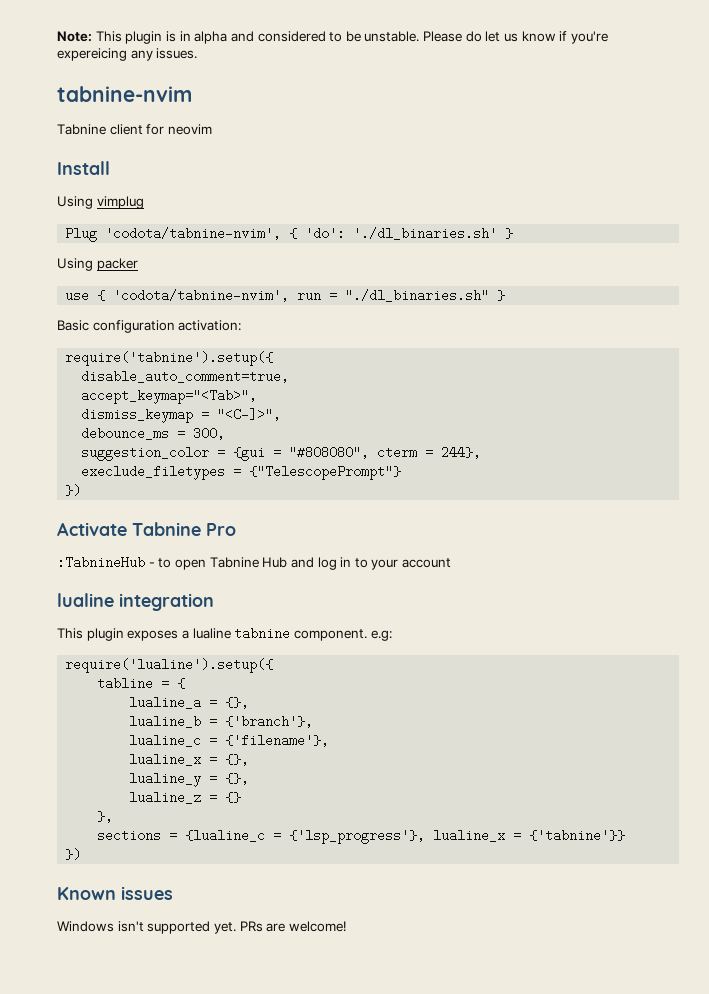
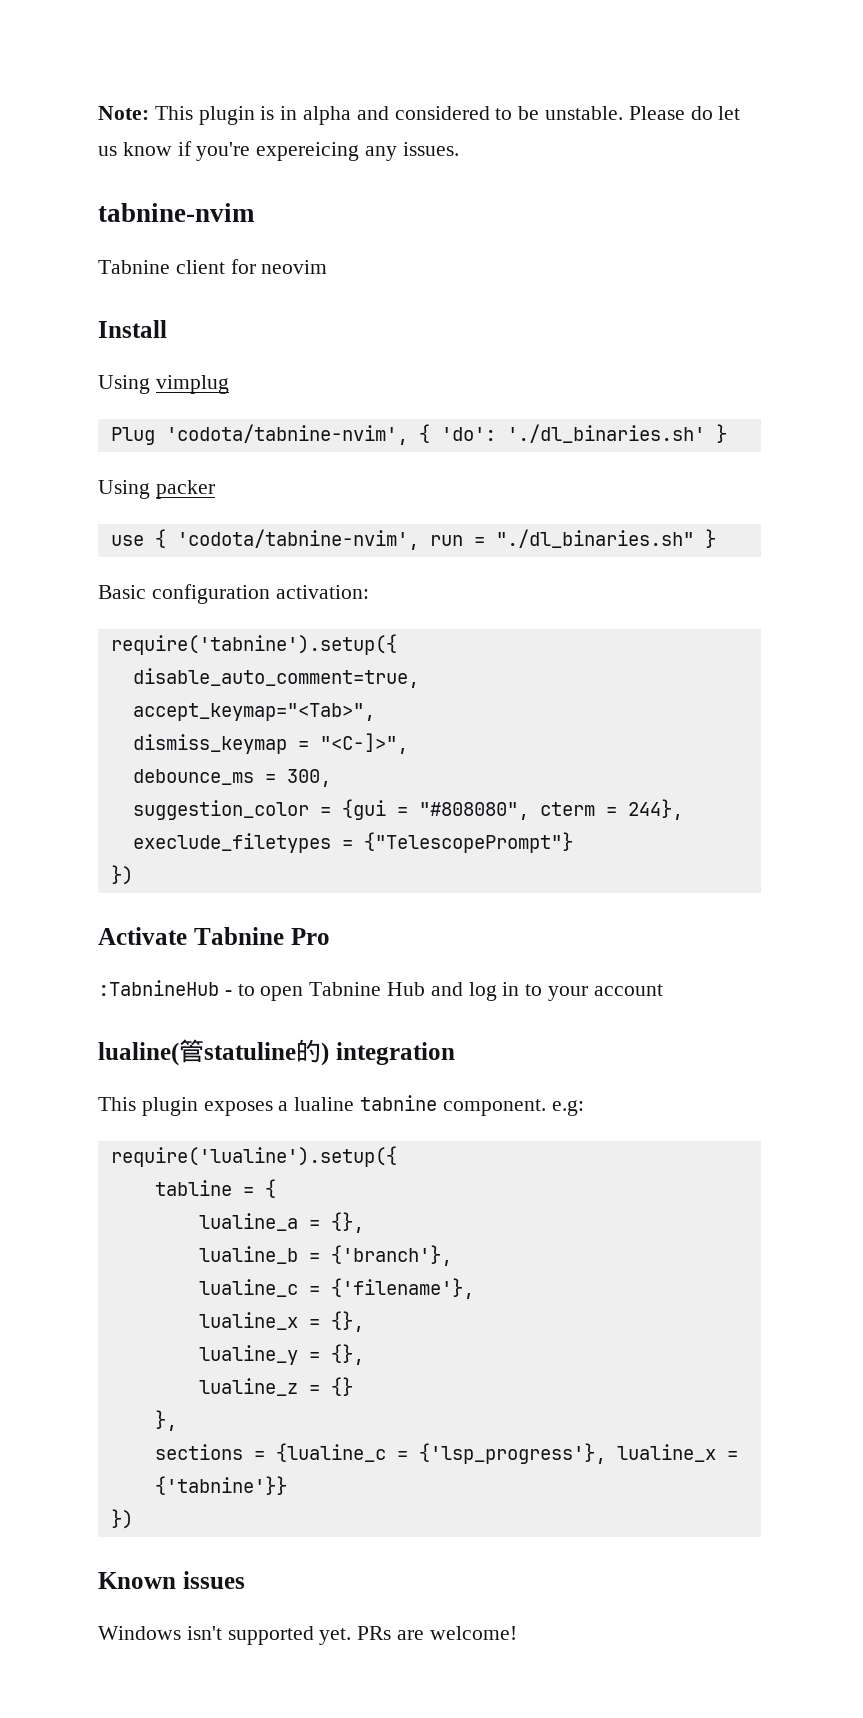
- lualine integration
+ lualine(管statuline的) integration

